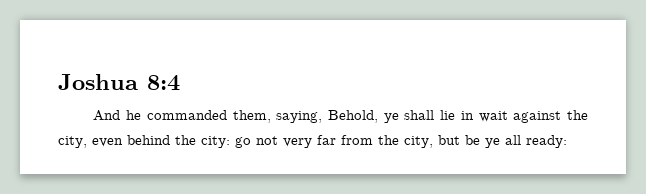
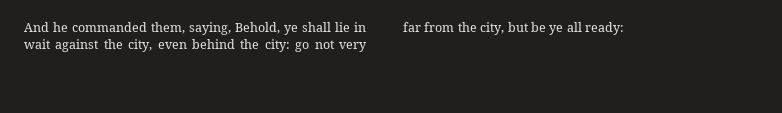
- Joshua 8:4

